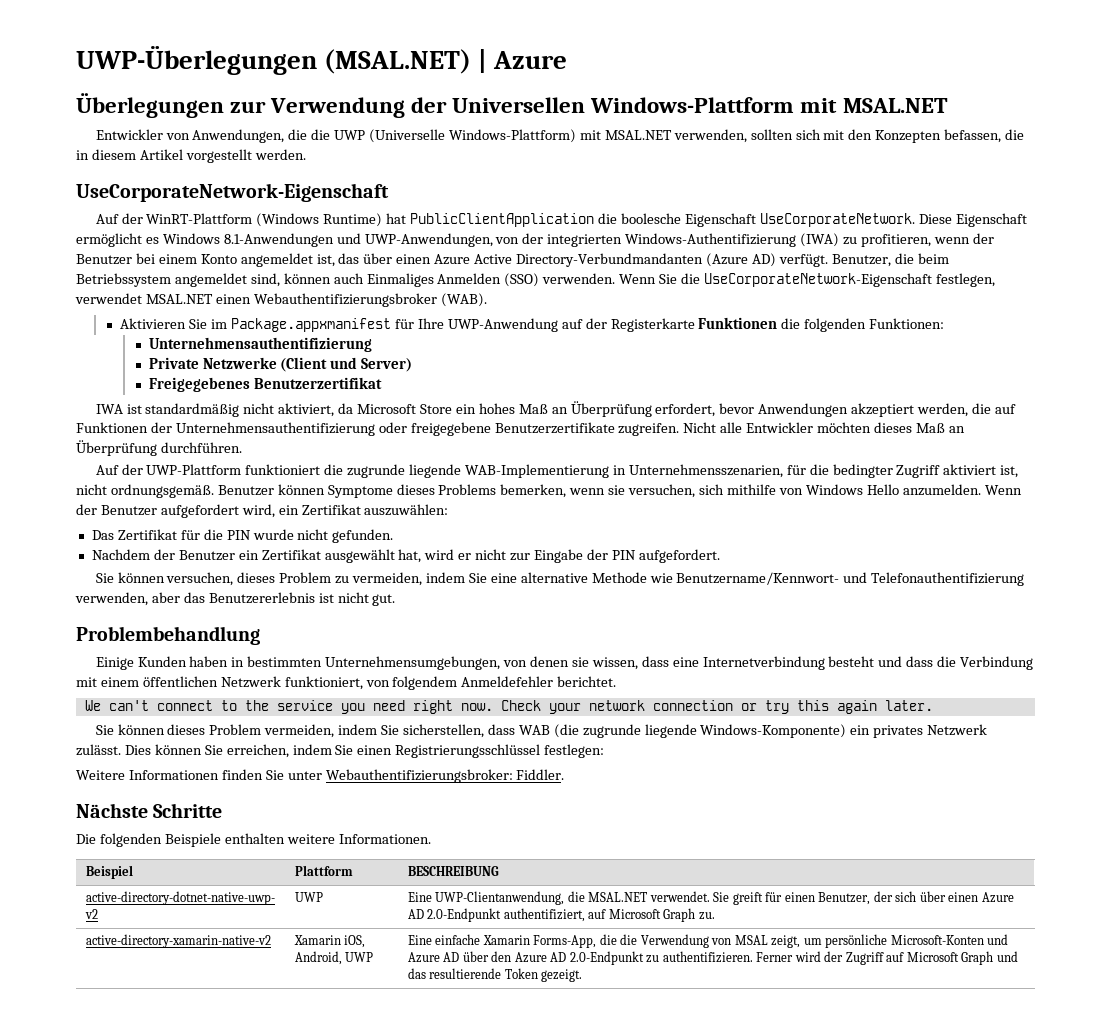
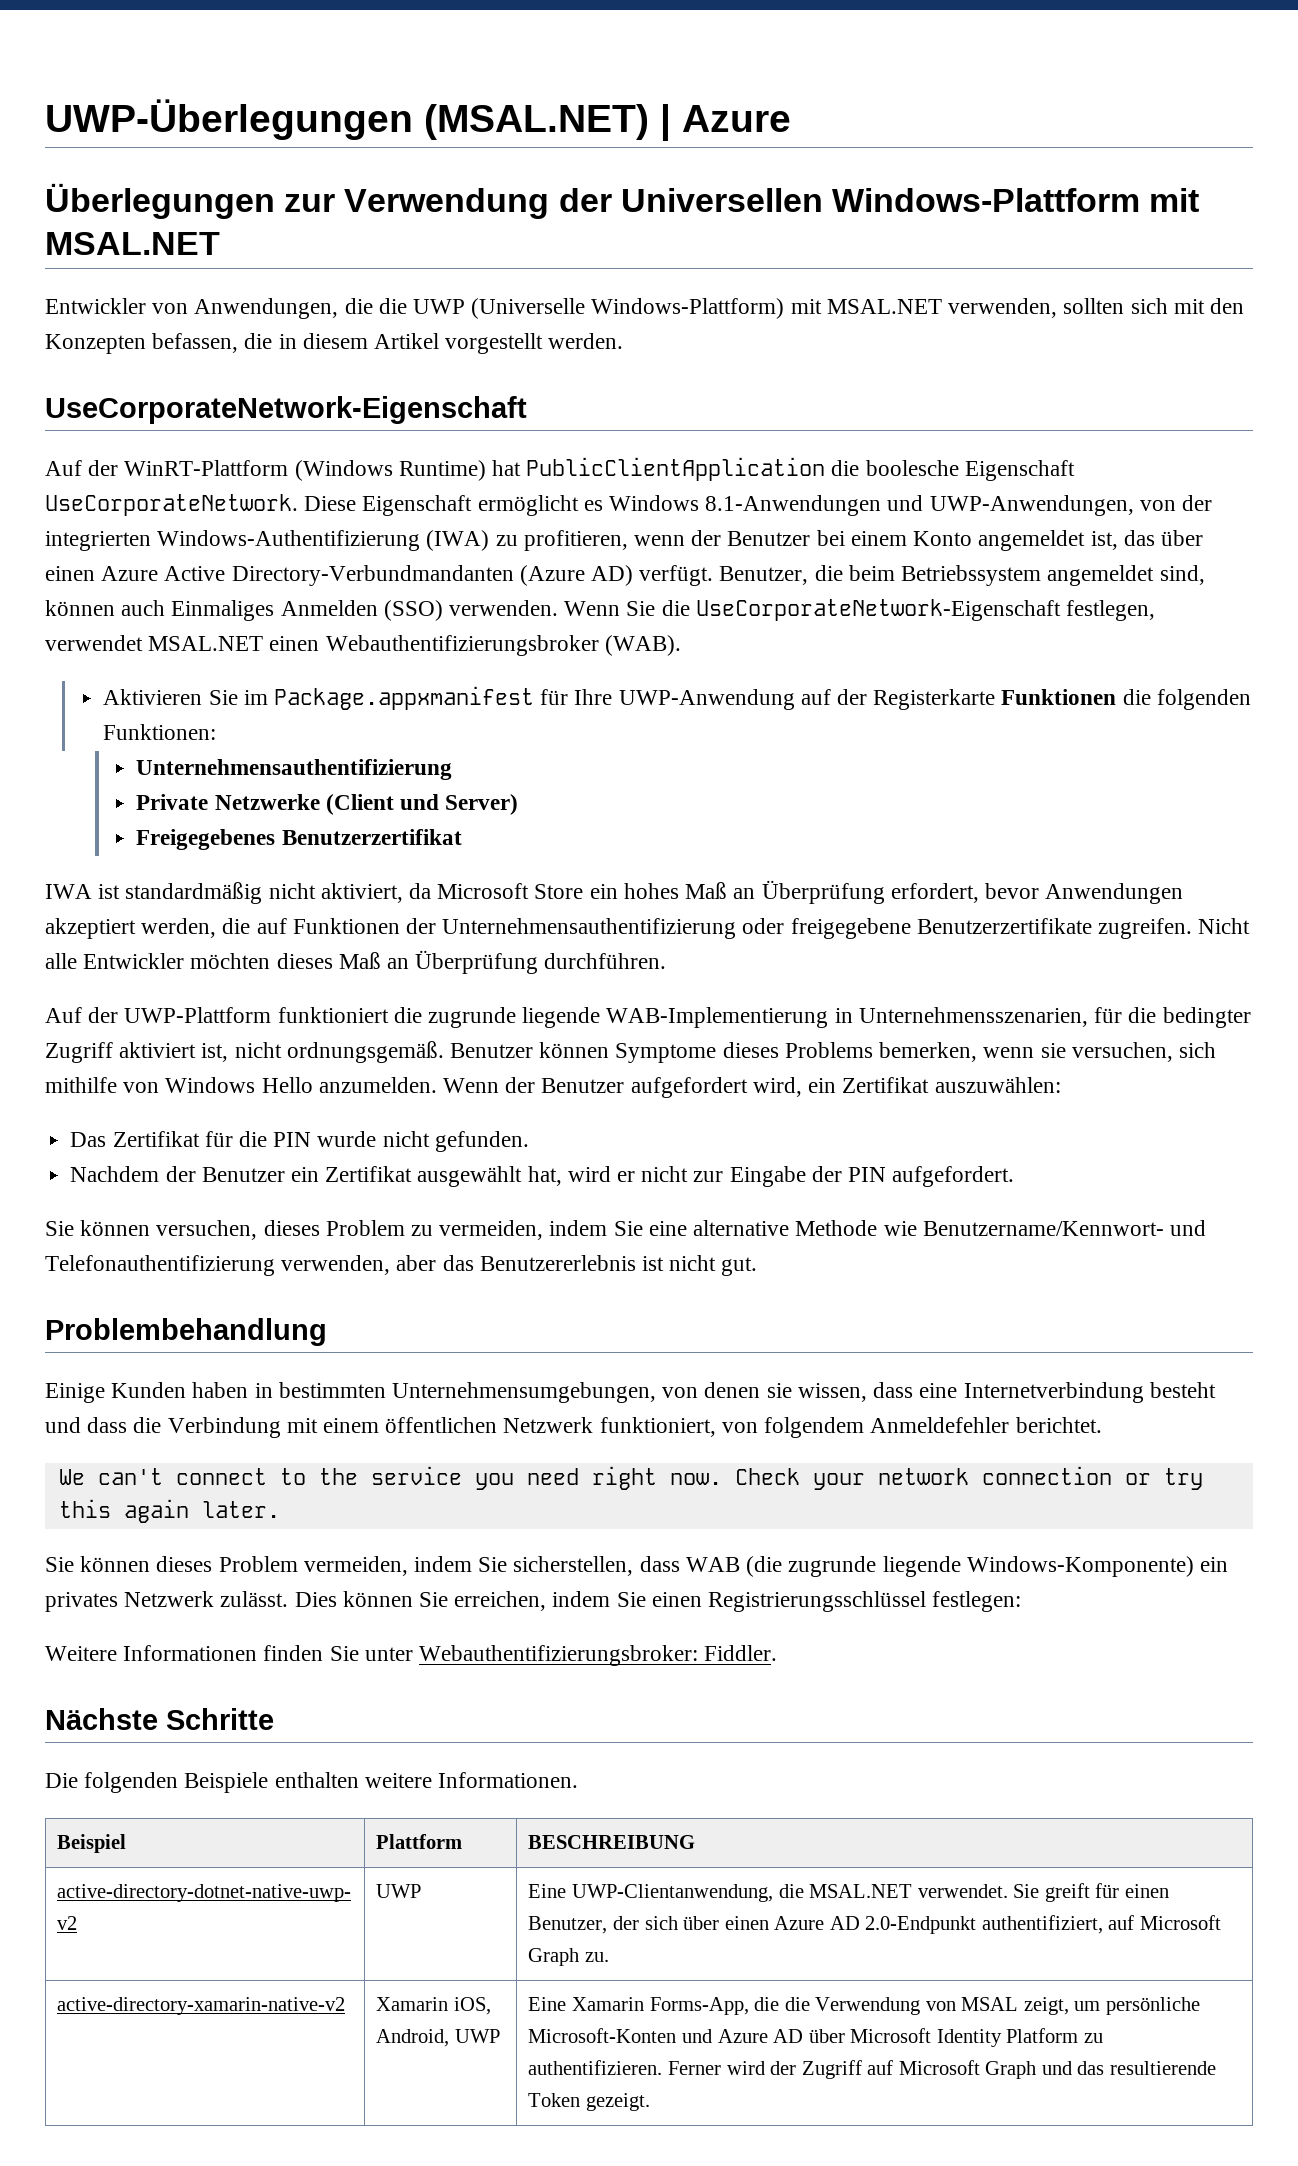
- active-directory-xamarin-native-v2 | Xamarin iOS, Android, UWP | Eine einfache Xamarin Forms-App, die die Verwendung von MSAL zeigt, um persönliche Microsoft-Konten und Azure AD über den Azure AD 2.0-Endpunkt zu authentifizieren. Ferner wird der Zugriff auf Microsoft Graph und das resultierende Token gezeigt.
+ active-directory-xamarin-native-v2 | Xamarin iOS, Android, UWP | Eine Xamarin Forms-App, die die Verwendung von MSAL zeigt, um persönliche Microsoft-Konten und Azure AD über Microsoft Identity Platform zu authentifizieren. Ferner wird der Zugriff auf Microsoft Graph und das resultierende Token gezeigt.

